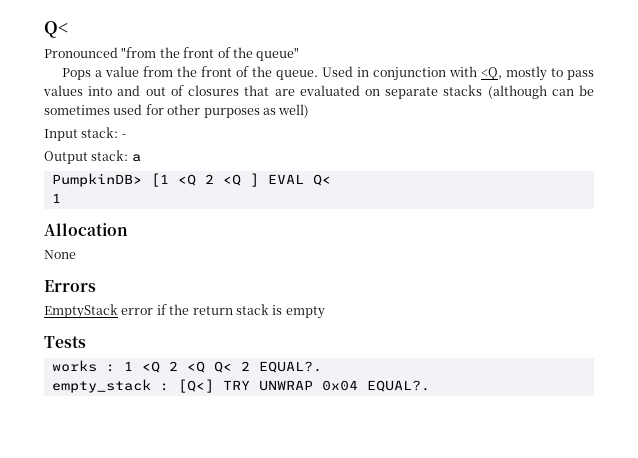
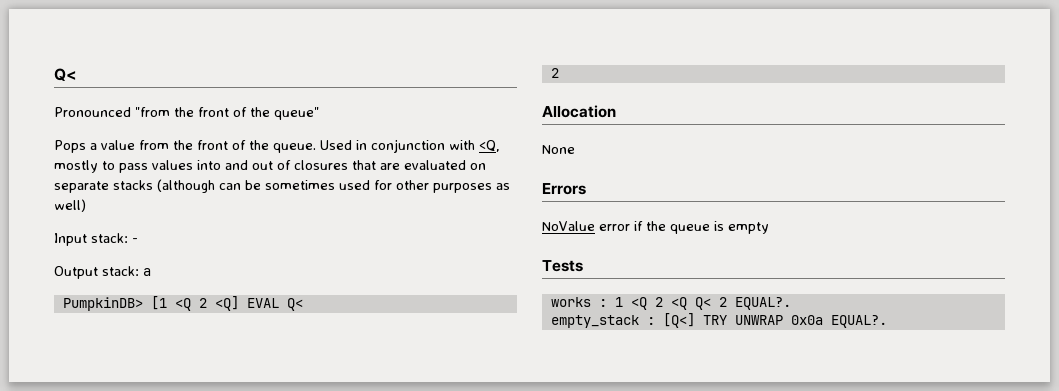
- PumpkinDB> [1 <Q 2 <Q ] EVAL Q<
- 1
+ PumpkinDB> [1 <Q 2 <Q] EVAL Q<
+ 2
- EmptyStack error if the return stack is empty
+ NoValue error if the queue is empty
- empty_stack : [Q<] TRY UNWRAP 0x04 EQUAL?.
+ empty_stack : [Q<] TRY UNWRAP 0x0a EQUAL?.

